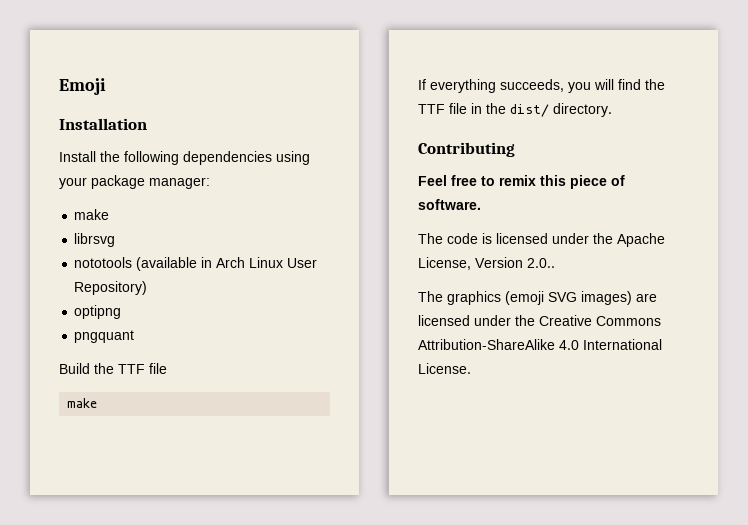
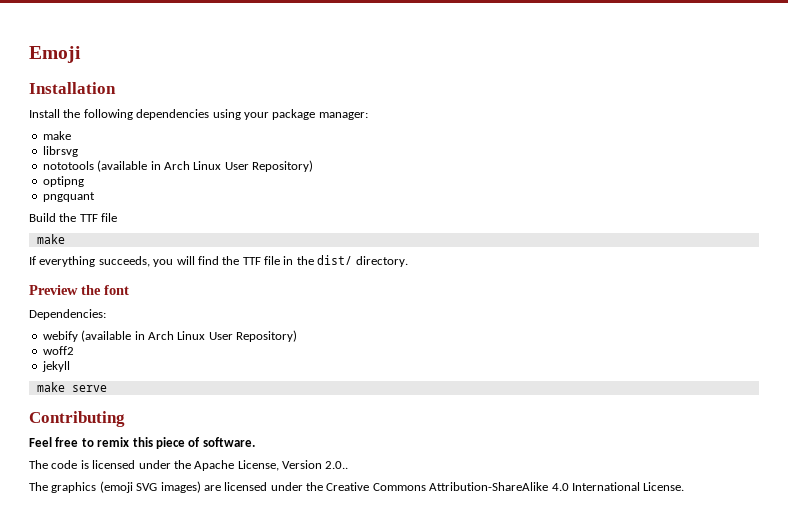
+ Preview the font
+ Dependencies:
+ webify (available in Arch Linux User Repository)
+ woff2
+ jekyll
+ make serve

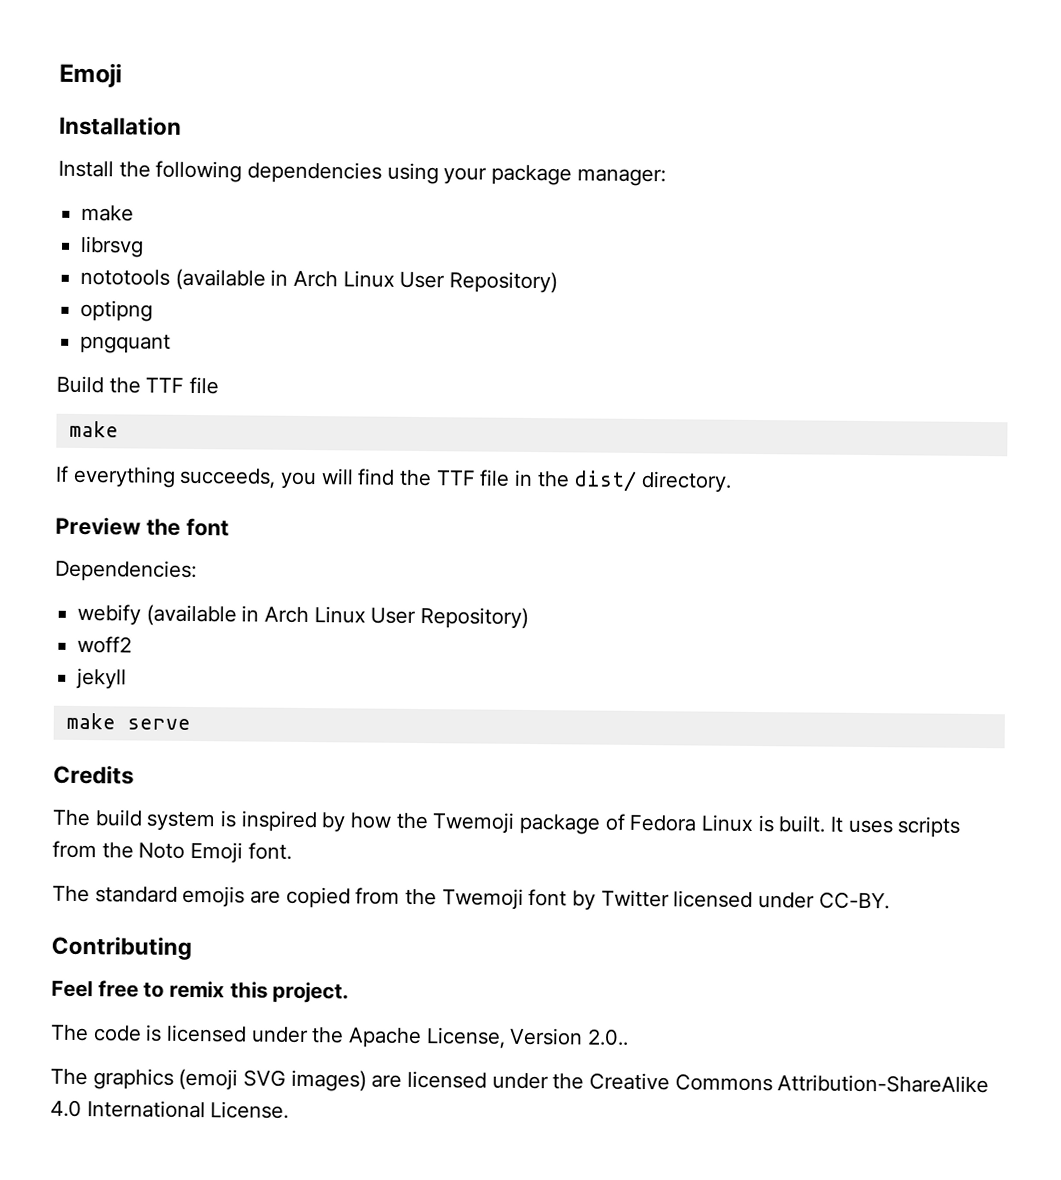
+ Credits
+ The build system is inspired by how the Twemoji package of Fedora Linux is built. It uses scripts from the Noto Emoji font.
+ The standard emojis are copied from the Twemoji font by Twitter licensed under CC-BY.
- Feel free to remix this piece of software.
+ Feel free to remix this project.

